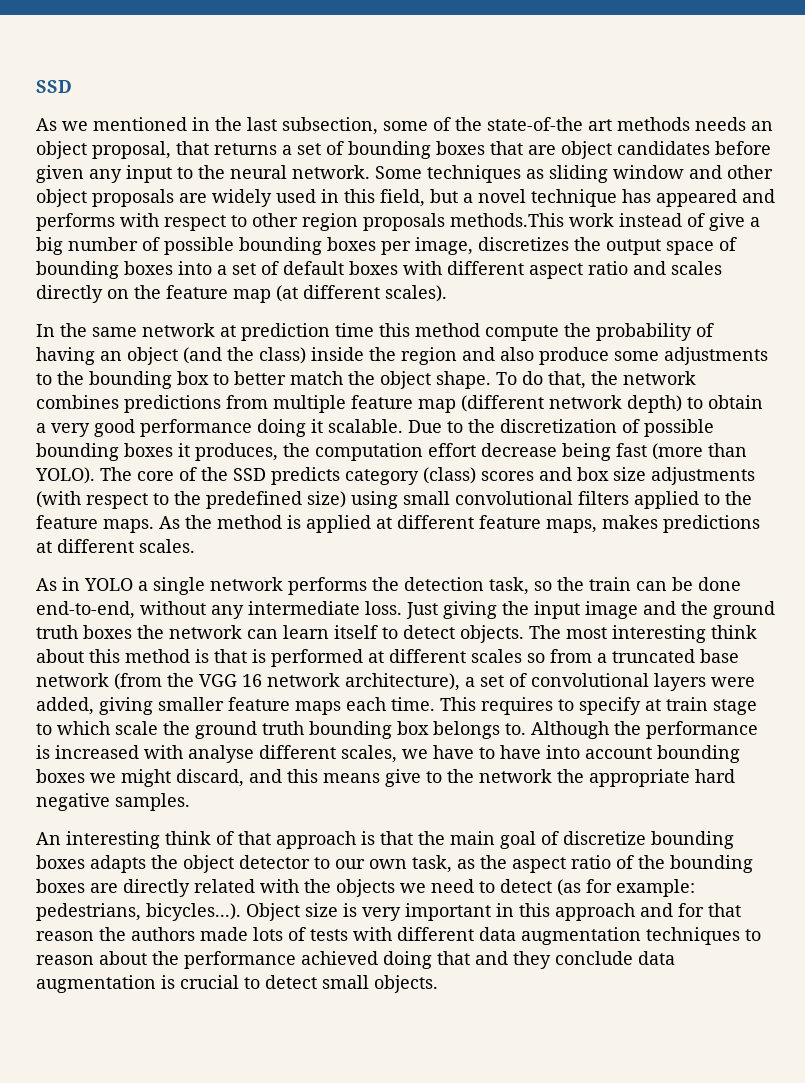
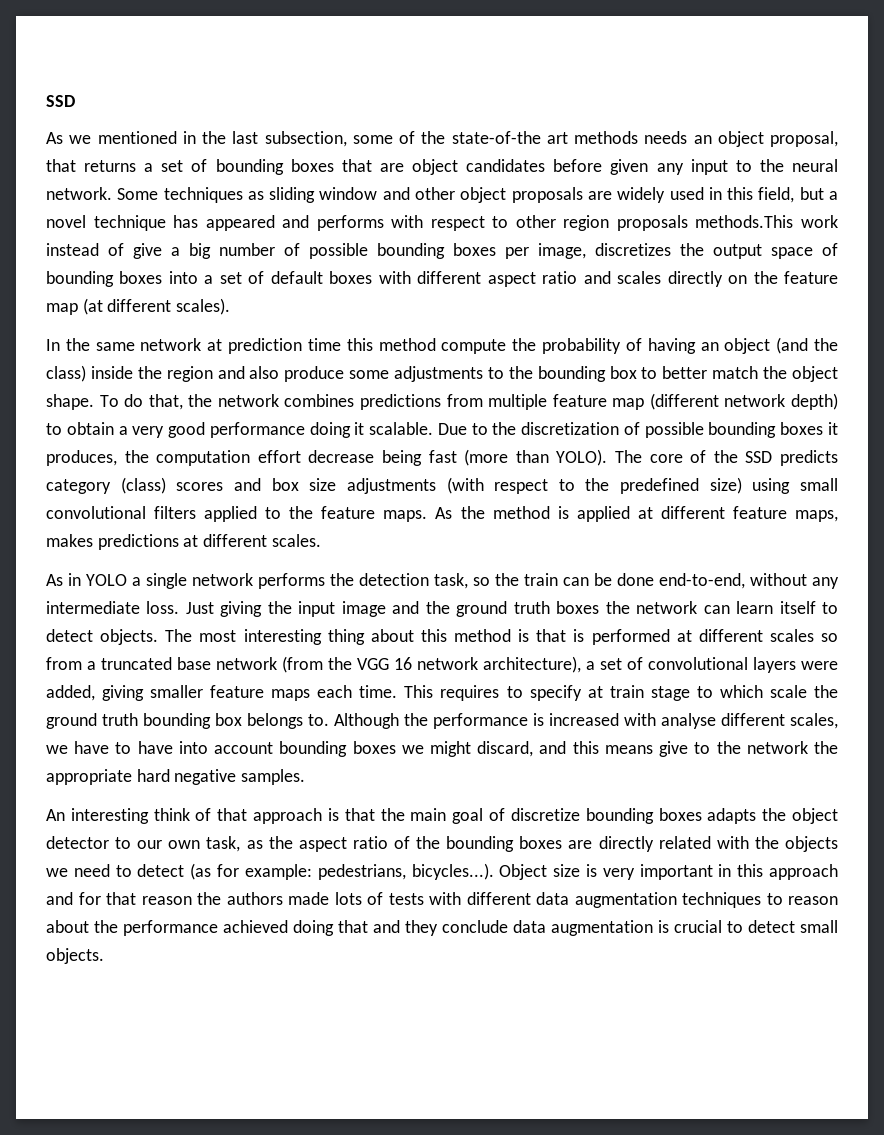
- The most interesting think about this method is that is performed at different scales so from a truncated base network (from the VGG 16 network architecture), a set of convolutional layers were added, giving smaller feature maps each time.
+ The most interesting thing about this method is that is performed at different scales so from a truncated base network (from the VGG 16 network architecture), a set of convolutional layers were added, giving smaller feature maps each time.

